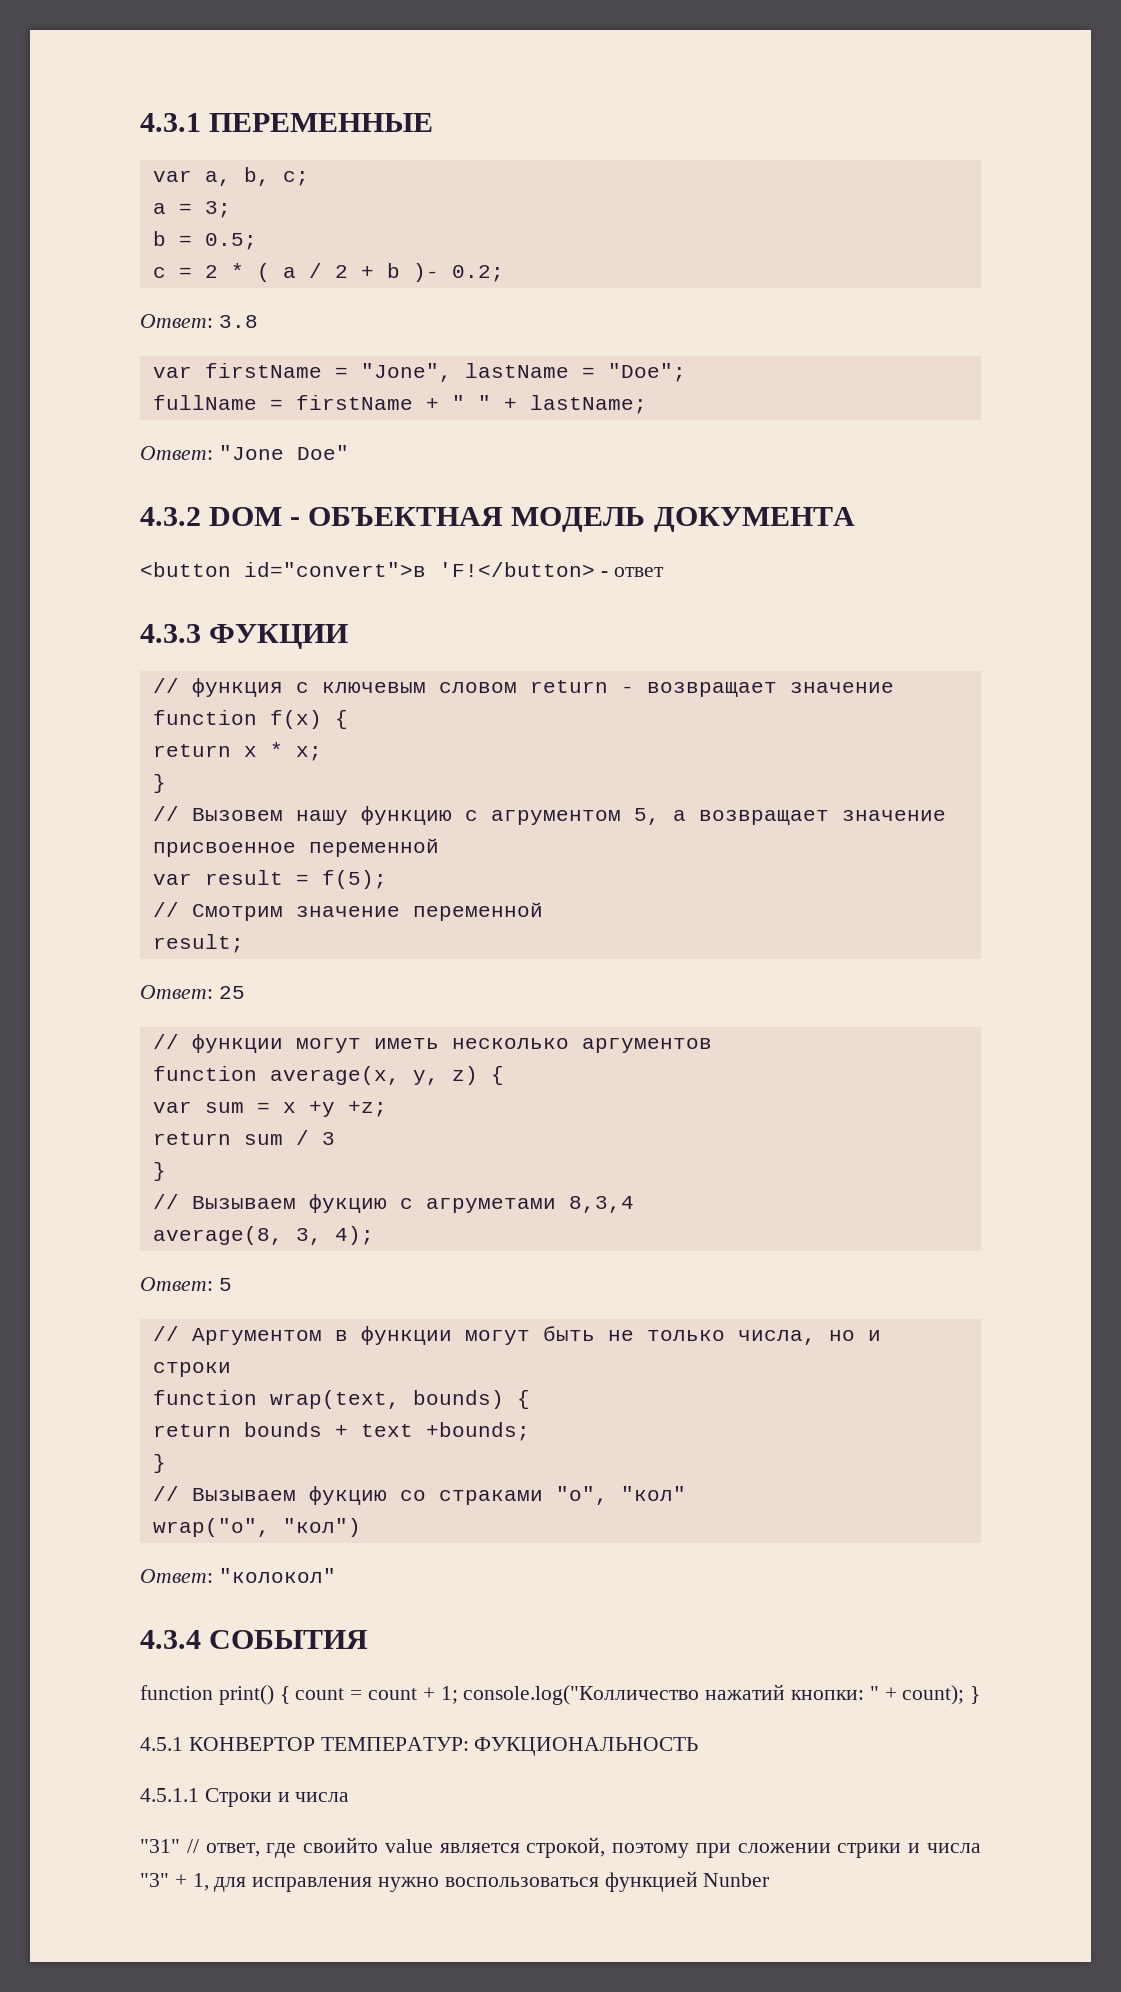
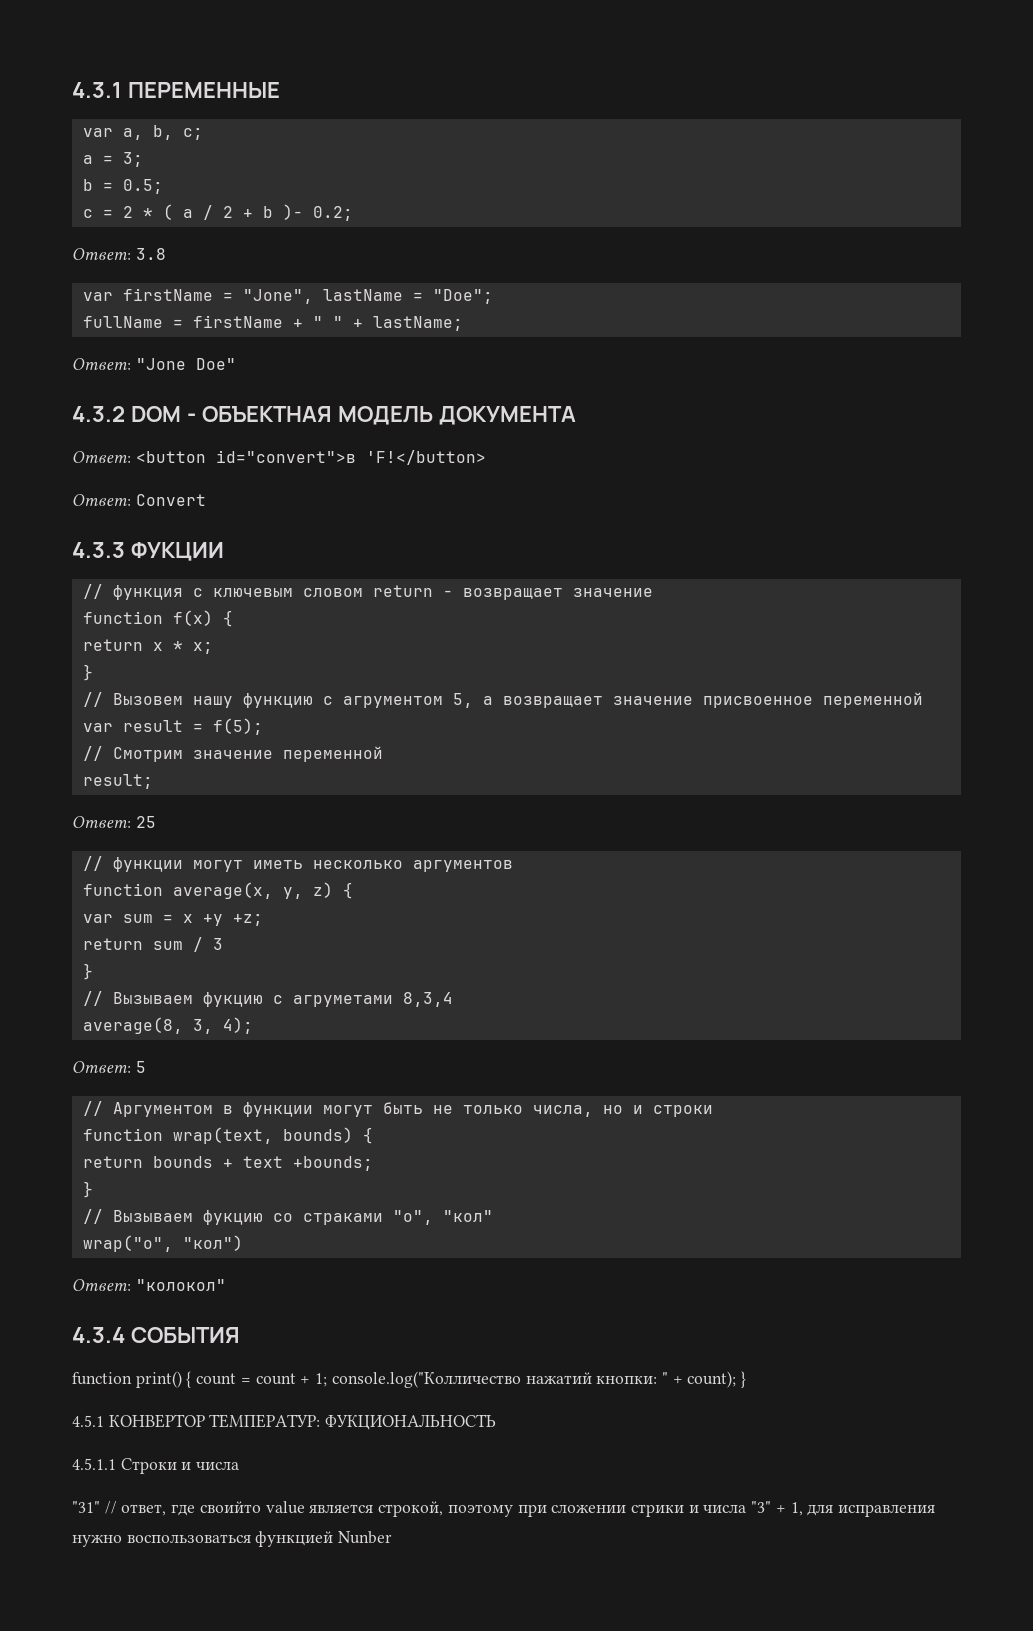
- <button id="convert">в 'F!</button> - ответ
+ Ответ: <button id="convert">в 'F!</button>
+ Ответ: Convert

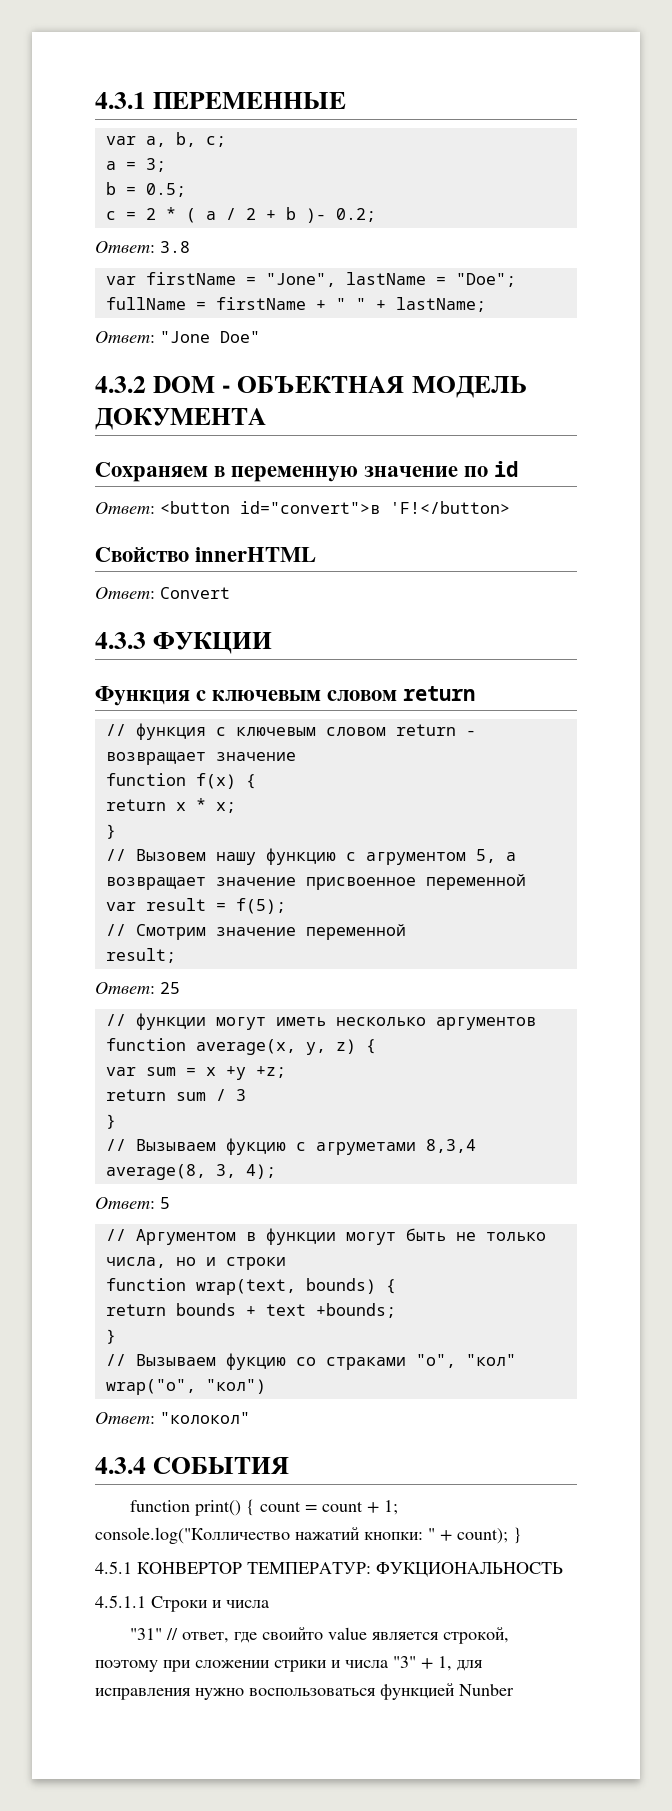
+ Сохраняем в переменную значение по id
+ Свойство innerHTML
+ Функция с ключевым словом return

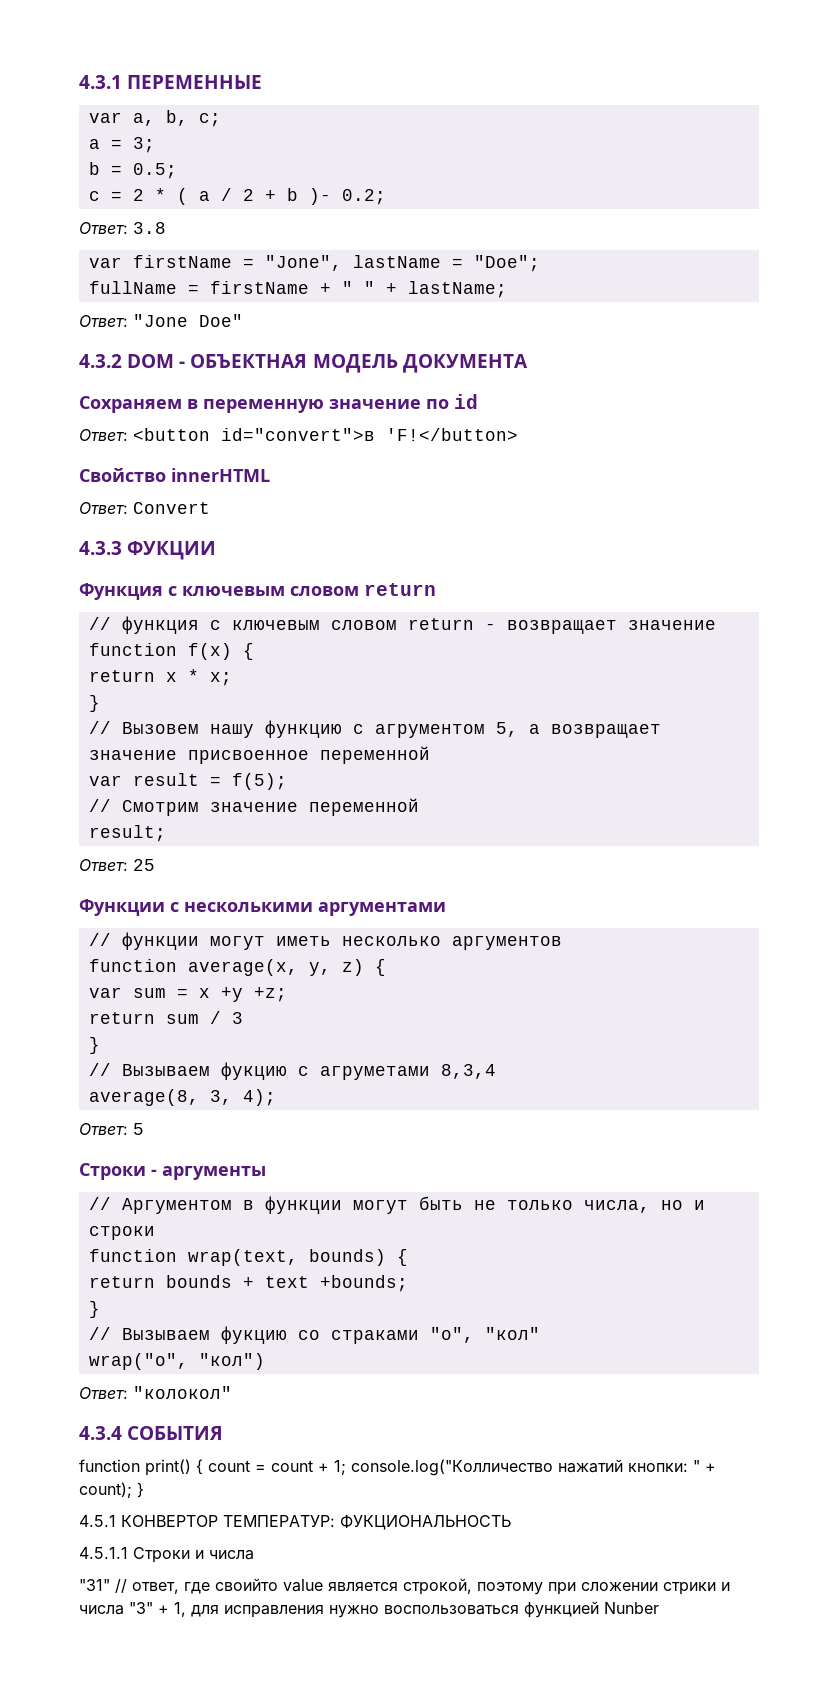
+ Функции с несколькими аргументами
+ Строки - аргументы

